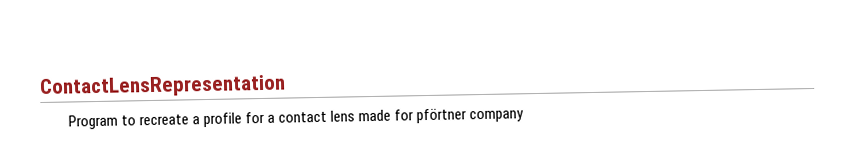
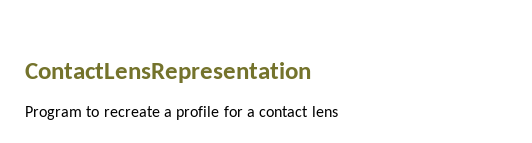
- Program to recreate a profile for a contact lens made for pförtner company
+ Program to recreate a profile for a contact lens

